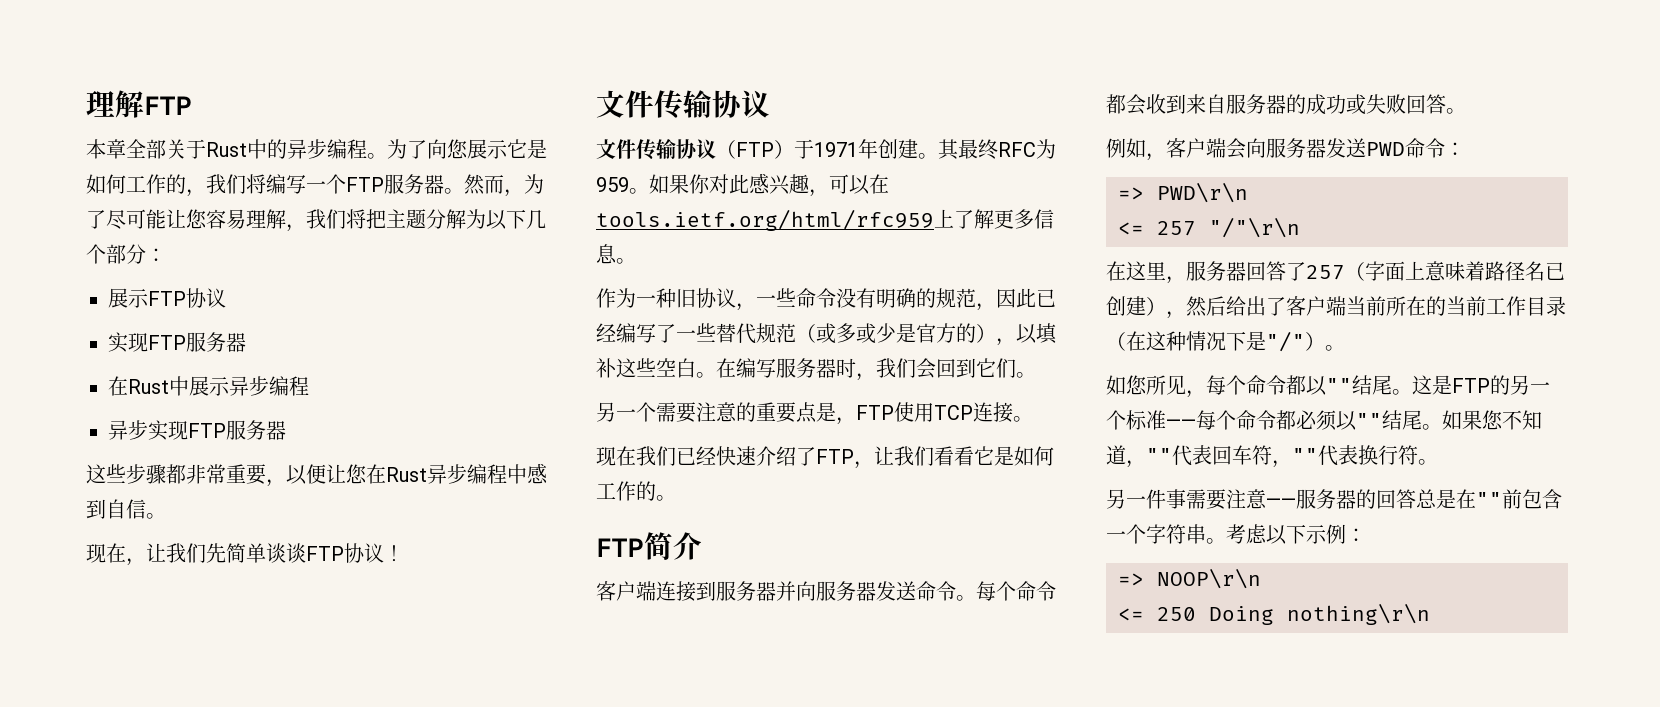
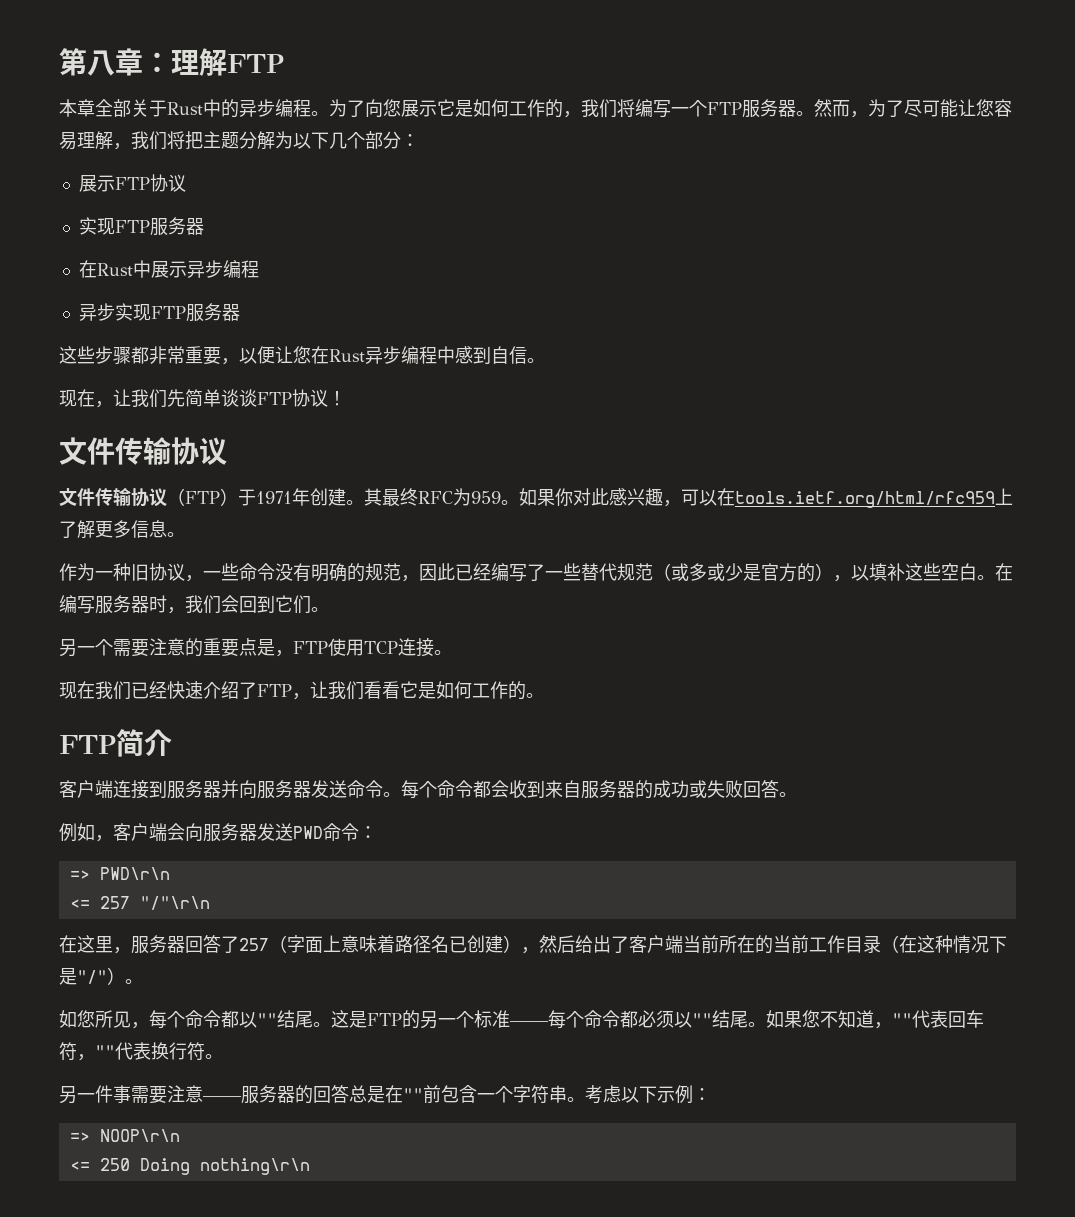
- 理解FTP
+ 第八章：理解FTP

